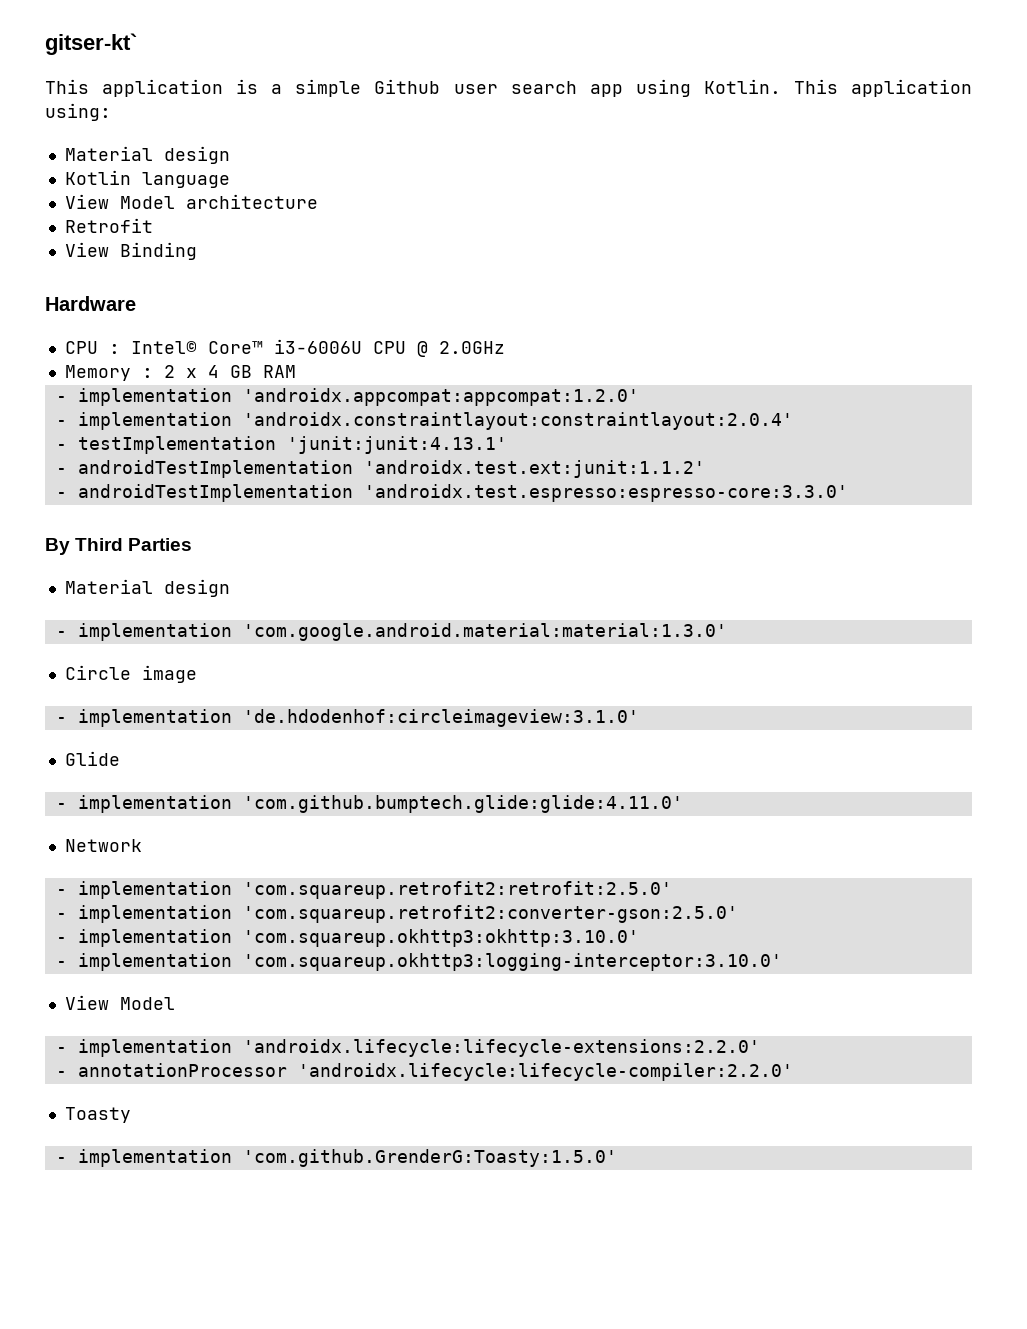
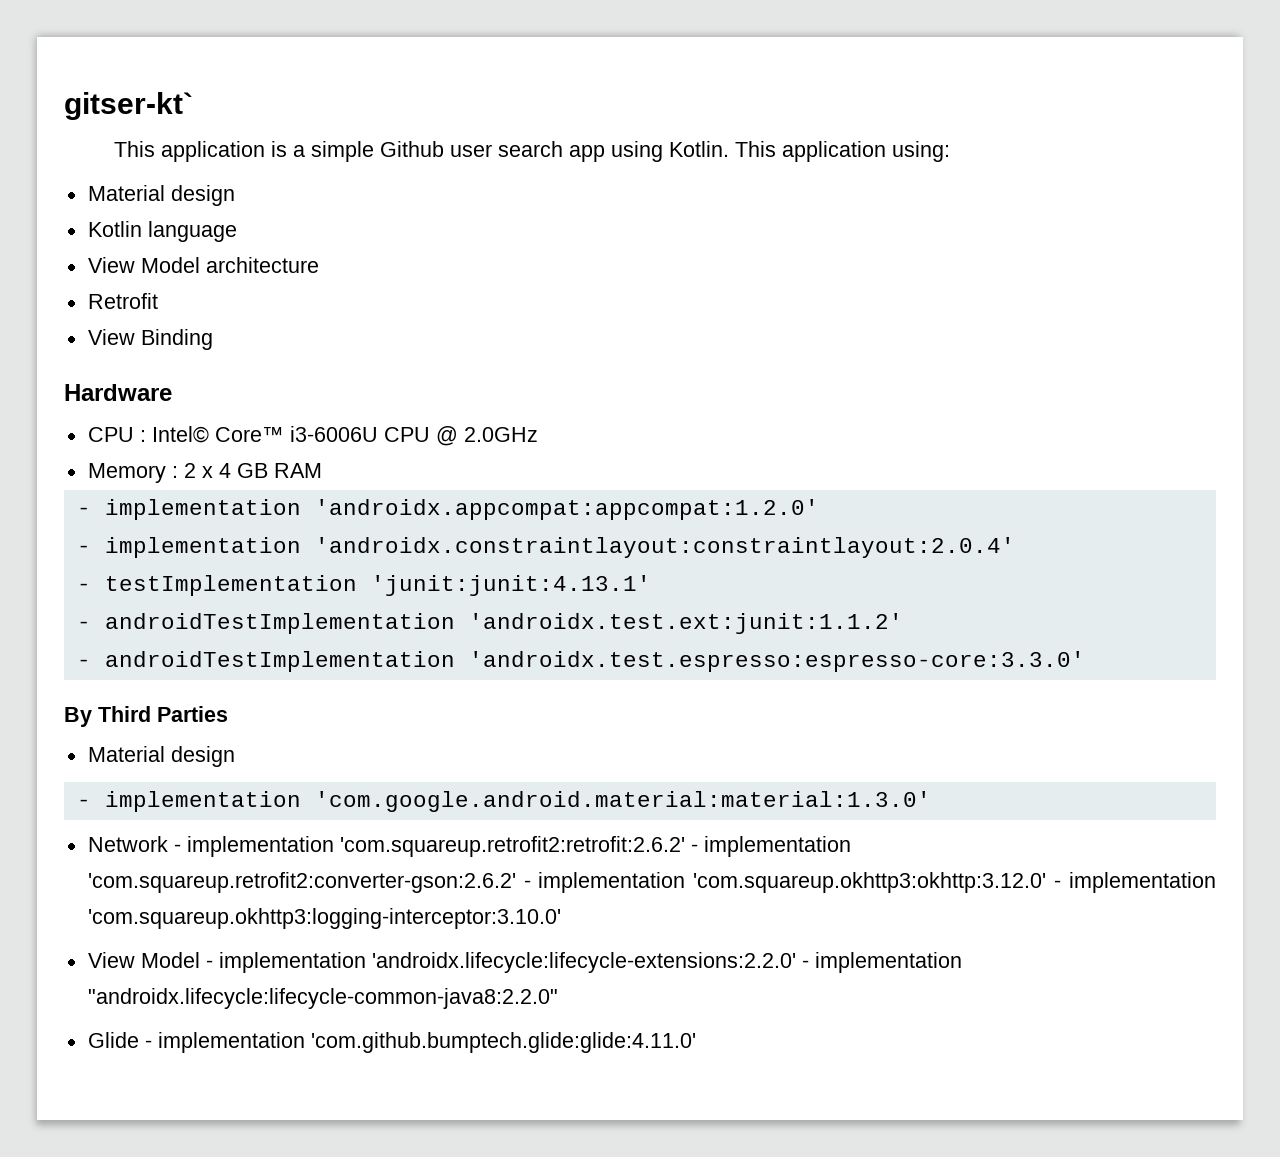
- Circle image
- - implementation 'de.hdodenhof:circleimageview:3.1.0'
- Glide
- - implementation 'com.github.bumptech.glide:glide:4.11.0'
- Network
- - implementation 'com.squareup.retrofit2:retrofit:2.5.0'
- - implementation 'com.squareup.retrofit2:converter-gson:2.5.0'
- - implementation 'com.squareup.okhttp3:okhttp:3.10.0'
- - implementation 'com.squareup.okhttp3:logging-interceptor:3.10.0'
- View Model
- - implementation 'androidx.lifecycle:lifecycle-extensions:2.2.0'
- - annotationProcessor 'androidx.lifecycle:lifecycle-compiler:2.2.0'
- Toasty
- - implementation 'com.github.GrenderG:Toasty:1.5.0'
+ Network - implementation 'com.squareup.retrofit2:retrofit:2.6.2' - implementation 'com.squareup.retrofit2:converter-gson:2.6.2' - implementation 'com.squareup.okhttp3:okhttp:3.12.0' - implementation 'com.squareup.okhttp3:logging-interceptor:3.10.0'
+ View Model - implementation 'androidx.lifecycle:lifecycle-extensions:2.2.0' - implementation "androidx.lifecycle:lifecycle-common-java8:2.2.0"
+ Glide - implementation 'com.github.bumptech.glide:glide:4.11.0'

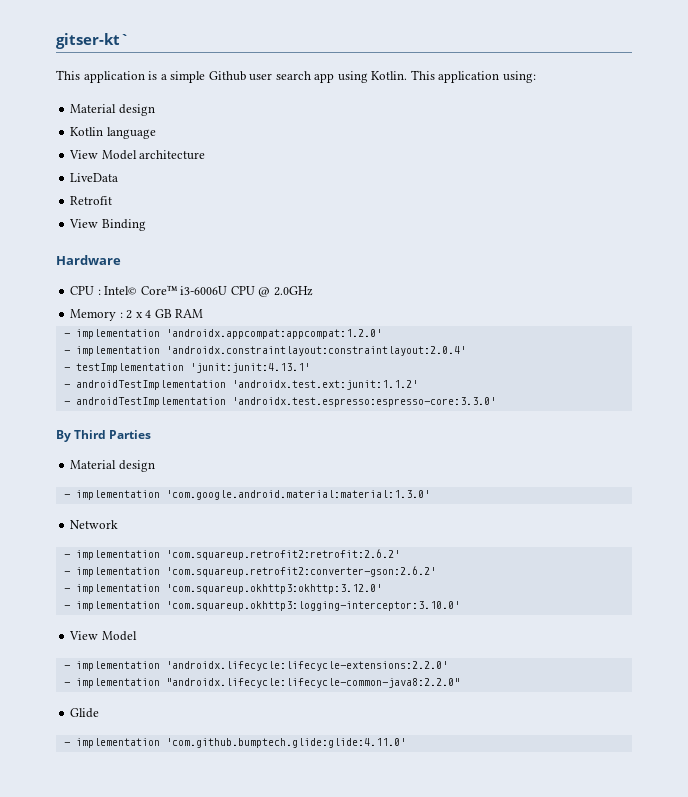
+ LiveData
- Network - implementation 'com.squareup.retrofit2:retrofit:2.6.2' - implementation 'com.squareup.retrofit2:converter-gson:2.6.2' - implementation 'com.squareup.okhttp3:okhttp:3.12.0' - implementation 'com.squareup.okhttp3:logging-interceptor:3.10.0'
- View Model - implementation 'androidx.lifecycle:lifecycle-extensions:2.2.0' - implementation "androidx.lifecycle:lifecycle-common-java8:2.2.0"
+ Network
+ - implementation 'com.squareup.retrofit2:retrofit:2.6.2'
+ - implementation 'com.squareup.retrofit2:converter-gson:2.6.2'
+ - implementation 'com.squareup.okhttp3:okhttp:3.12.0'
+ - implementation 'com.squareup.okhttp3:logging-interceptor:3.10.0'
+ View Model
+ - implementation 'androidx.lifecycle:lifecycle-extensions:2.2.0'
+ - implementation "androidx.lifecycle:lifecycle-common-java8:2.2.0"
- Glide - implementation 'com.github.bumptech.glide:glide:4.11.0'
+ Glide
+ - implementation 'com.github.bumptech.glide:glide:4.11.0'

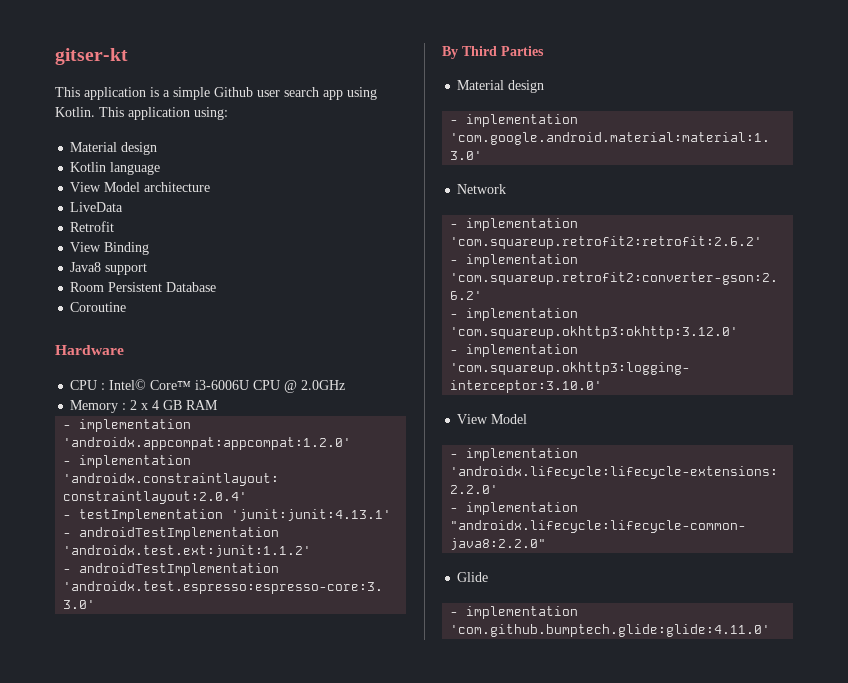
- gitser-kt`
+ gitser-kt
+ Java8 support
+ Room Persistent Database
+ Coroutine

